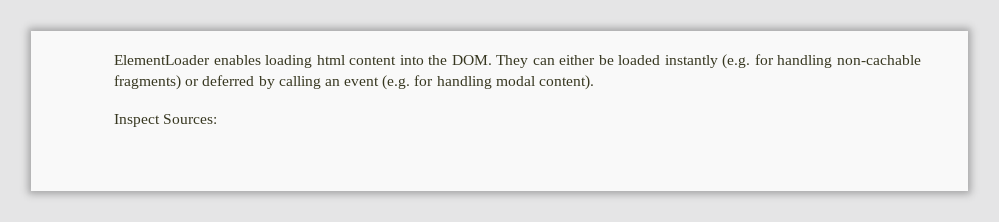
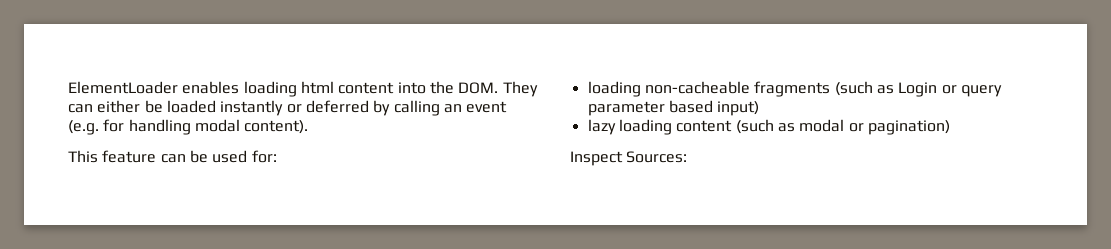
- ElementLoader enables loading html content into the DOM. They can either be loaded instantly (e.g. for handling non-cachable fragments) or deferred by calling an event (e.g. for handling modal content).
+ ElementLoader enables loading html content into the DOM. They can either be loaded instantly or deferred by calling an event (e.g. for handling modal content).
+ This feature can be used for:
+ loading non-cacheable fragments (such as Login or query parameter based input)
+ lazy loading content (such as modal or pagination)

